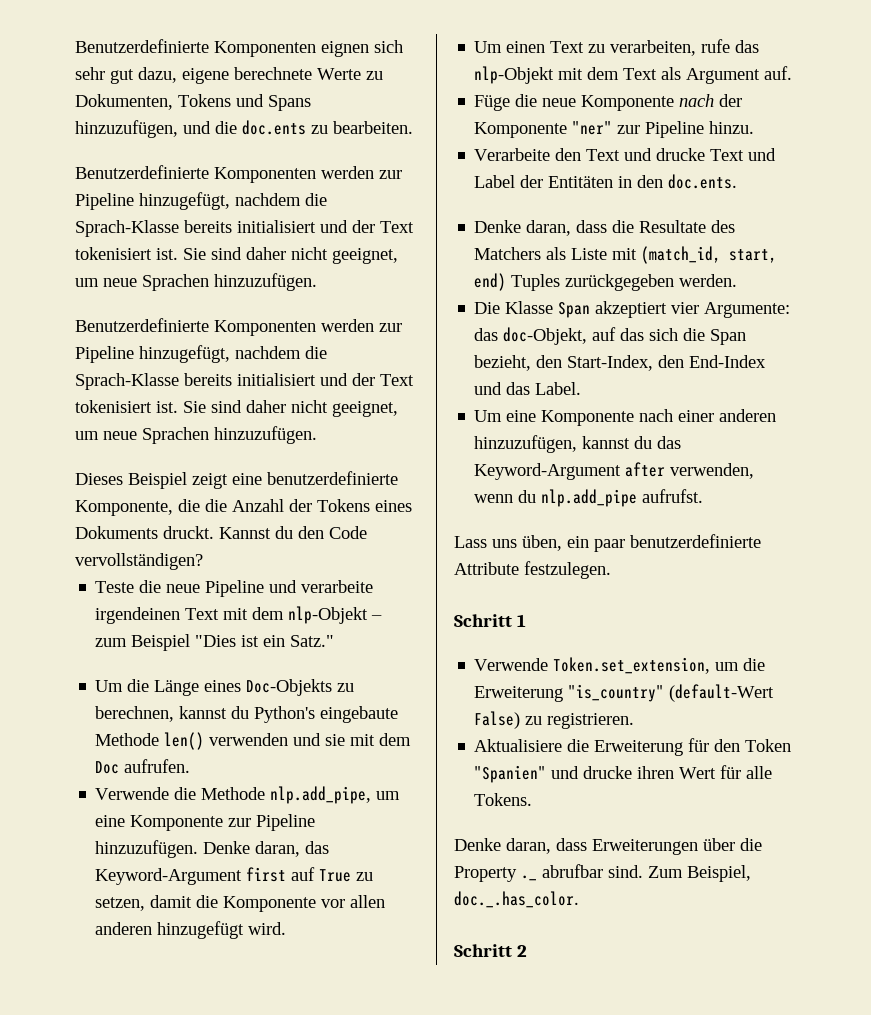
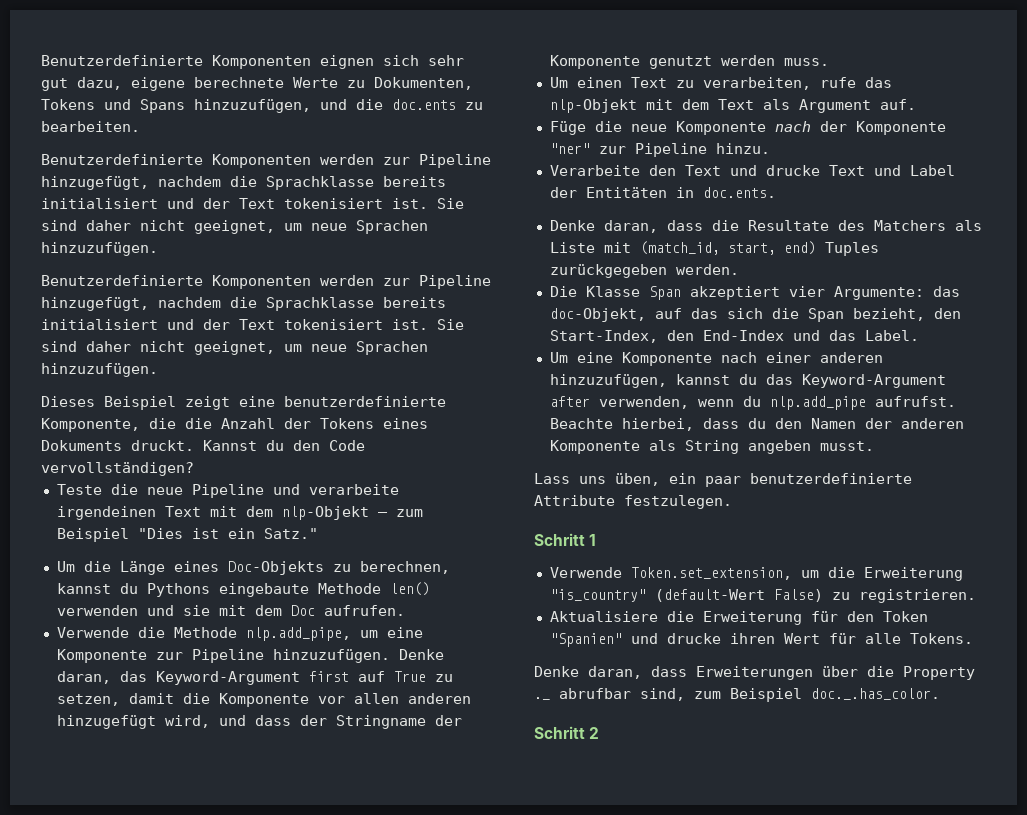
  Benutzerdefinierte Komponenten eignen sich sehr gut dazu, eigene berechnete Werte zu Dokumenten, Tokens und Spans hinzuzufügen, und die doc.ents zu bearbeiten.
- Benutzerdefinierte Komponenten werden zur Pipeline hinzugefügt, nachdem die Sprach-Klasse bereits initialisiert und der Text tokenisiert ist. Sie sind daher nicht geeignet, um neue Sprachen hinzuzufügen.
- Benutzerdefinierte Komponenten werden zur Pipeline hinzugefügt, nachdem die Sprach-Klasse bereits initialisiert und der Text tokenisiert ist.
+ Benutzerdefinierte Komponenten werden zur Pipeline hinzugefügt, nachdem die Sprachklasse bereits initialisiert und der Text tokenisiert ist. Sie sind daher nicht geeignet, um neue Sprachen hinzuzufügen.
+ Benutzerdefinierte Komponenten werden zur Pipeline hinzugefügt, nachdem die Sprachklasse bereits initialisiert und der Text tokenisiert ist.
- Um die Länge eines Doc-Objekts zu berechnen, kannst du Python's eingebaute Methode len() verwenden und sie mit dem Doc aufrufen.
+ Um die Länge eines Doc-Objekts zu berechnen, kannst du Pythons eingebaute Methode len() verwenden und sie mit dem Doc aufrufen.
- Denke daran, das Keyword-Argument first auf True zu setzen, damit die Komponente vor allen anderen hinzugefügt wird.
+ Denke daran, das Keyword-Argument first auf True zu setzen, damit die Komponente vor allen anderen hinzugefügt wird, und dass der Stringname der Komponente genutzt werden muss.
- Verarbeite den Text und drucke Text und Label der Entitäten in den doc.ents.
+ Verarbeite den Text und drucke Text und Label der Entitäten in doc.ents.
+ Beachte hierbei, dass du den Namen der anderen Komponente als String angeben musst.
- Denke daran, dass Erweiterungen über die Property ._ abrufbar sind. Zum Beispiel, doc._.has_color.
+ Denke daran, dass Erweiterungen über die Property ._ abrufbar sind, zum Beispiel doc._.has_color.

